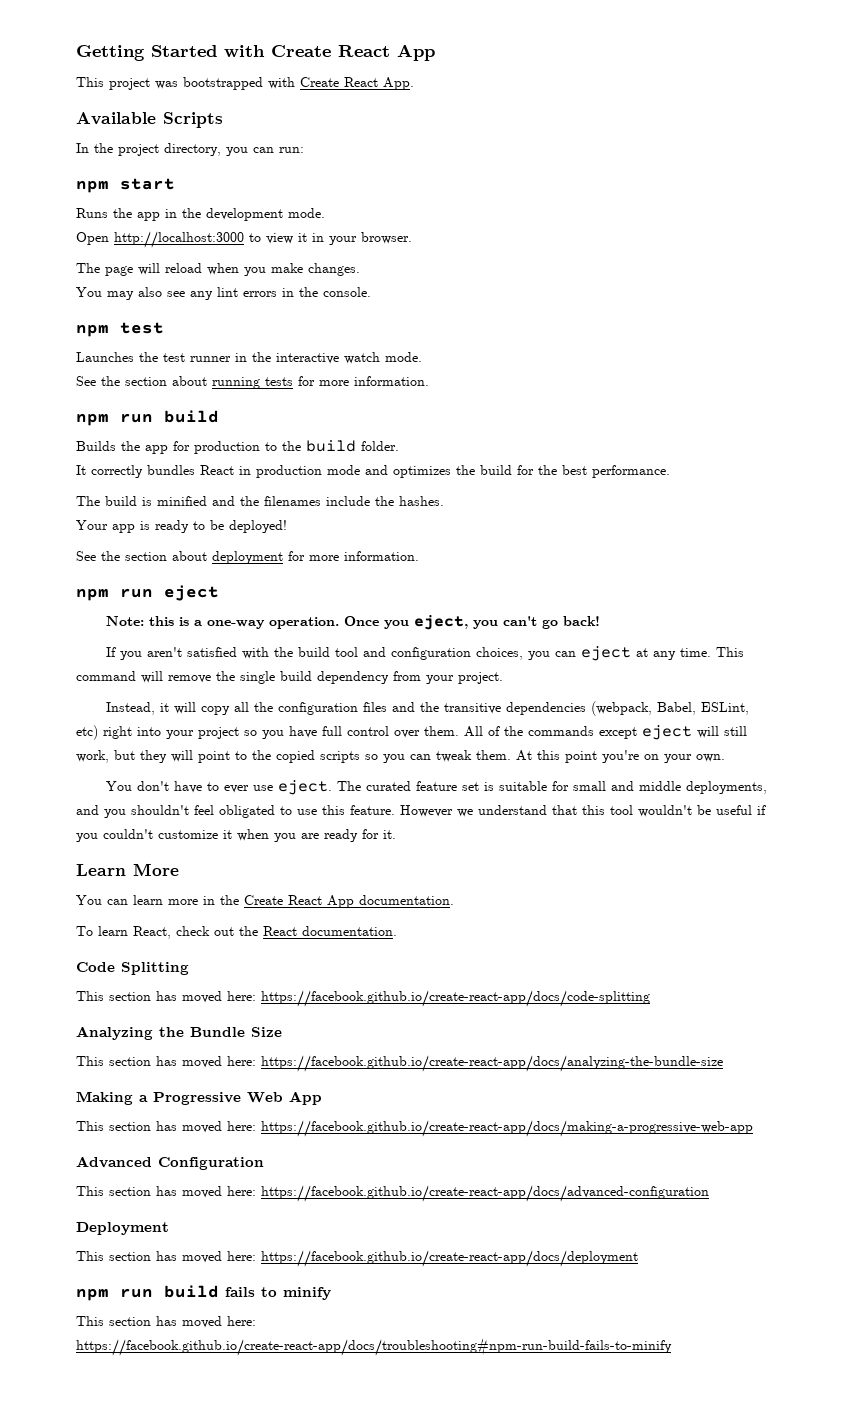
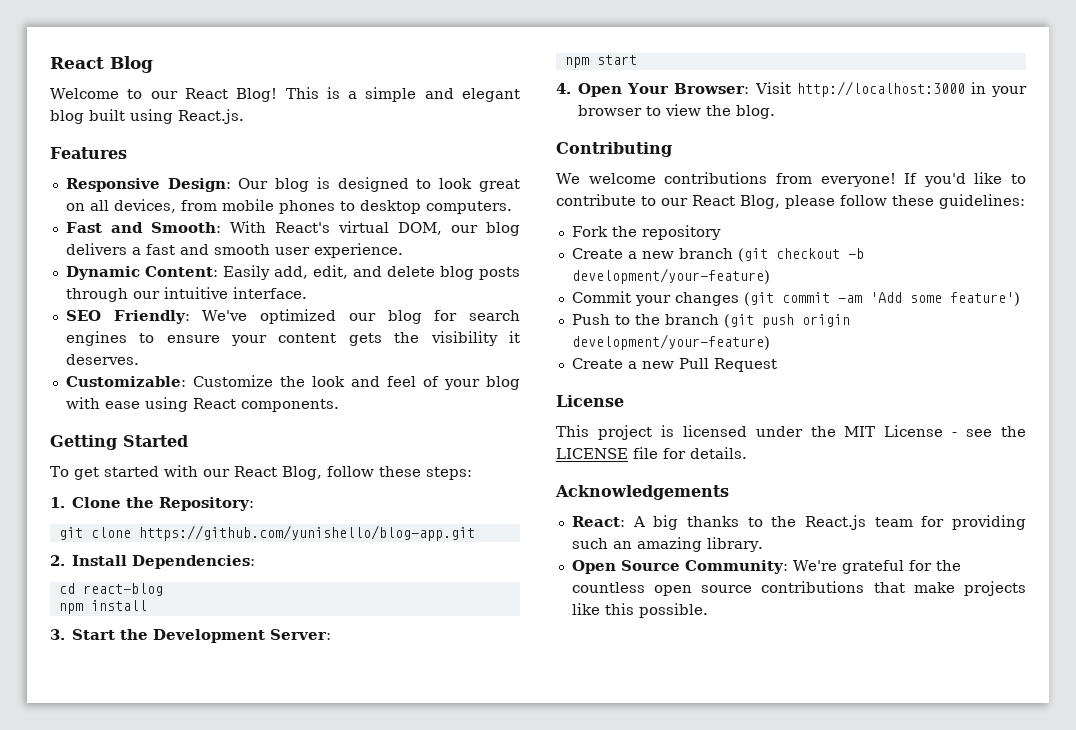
- Getting Started with Create React App
- This project was bootstrapped with Create React App.
- Available Scripts
- In the project directory, you can run:
+ React Blog
+ Welcome to our React Blog! This is a simple and elegant blog built using React.js.
+ Features
+ Responsive Design: Our blog is designed to look great on all devices, from mobile phones to desktop computers.
+ Fast and Smooth: With React's virtual DOM, our blog delivers a fast and smooth user experience.
+ Dynamic Content: Easily add, edit, and delete blog posts through our intuitive interface.
+ SEO Friendly: We've optimized our blog for search engines to ensure your content gets the visibility it deserves.
+ Customizable: Customize the look and feel of your blog with ease using React components.
+ Getting Started
+ To get started with our React Blog, follow these steps:
+ 1. Clone the Repository:
+ git clone https://github.com/yunishello/blog-app.git
+ 2. Install Dependencies:
+ cd react-blog
+ npm install
+ 3. Start the Development Server:
  npm start
- Runs the app in the development mode.
- Open http://localhost:3000 to view it in your browser.
- The page will reload when you make changes.
- You may also see any lint errors in the console.
- npm test
- Launches the test runner in the interactive watch mode.
- See the section about running tests for more information.
- npm run build
- Builds the app for production to the build folder.
- It correctly bundles React in production mode and optimizes the build for the best performance.
- The build is minified and the filenames include the hashes.
- Your app is ready to be deployed!
- See the section about deployment for more information.
- npm run eject
- Note: this is a one-way operation. Once you eject, you can't go back!
- If you aren't satisfied with the build tool and configuration choices, you can eject at any time. This command will remove the single build dependency from your project.
- Instead, it will copy all the configuration files and the transitive dependencies (webpack, Babel, ESLint, etc) right into your project so you have full control over them. All of the commands except eject will still work, but they will point to the copied scripts so you can tweak them. At this point you're on your own.
- You don't have to ever use eject. The curated feature set is suitable for small and middle deployments, and you shouldn't feel obligated to use this feature. However we understand that this tool wouldn't be useful if you couldn't customize it when you are ready for it.
- Learn More
- You can learn more in the Create React App documentation.
- To learn React, check out the React documentation.
- Code Splitting
- This section has moved here: https://facebook.github.io/create-react-app/docs/code-splitting
- Analyzing the Bundle Size
- This section has moved here: https://facebook.github.io/create-react-app/docs/analyzing-the-bundle-size
- Making a Progressive Web App
- This section has moved here: https://facebook.github.io/create-react-app/docs/making-a-progressive-web-app
- Advanced Configuration
- This section has moved here: https://facebook.github.io/create-react-app/docs/advanced-configuration
- Deployment
- This section has moved here: https://facebook.github.io/create-react-app/docs/deployment
- npm run build fails to minify
- This section has moved here: https://facebook.github.io/create-react-app/docs/troubleshooting#npm-run-build-fails-to-minify
+ 4. Open Your Browser: Visit http://localhost:3000 in your browser to view the blog.
+ Contributing
+ We welcome contributions from everyone! If you'd like to contribute to our React Blog, please follow these guidelines:
+ Fork the repository
+ Create a new branch (git checkout -b development/your-feature)
+ Commit your changes (git commit -am 'Add some feature')
+ Push to the branch (git push origin development/your-feature)
+ Create a new Pull Request
+ License
+ This project is licensed under the MIT License - see the LICENSE file for details.
+ Acknowledgements
+ React: A big thanks to the React.js team for providing such an amazing library.
+ Open Source Community: We're grateful for the countless open source contributions that make projects like this possible.

